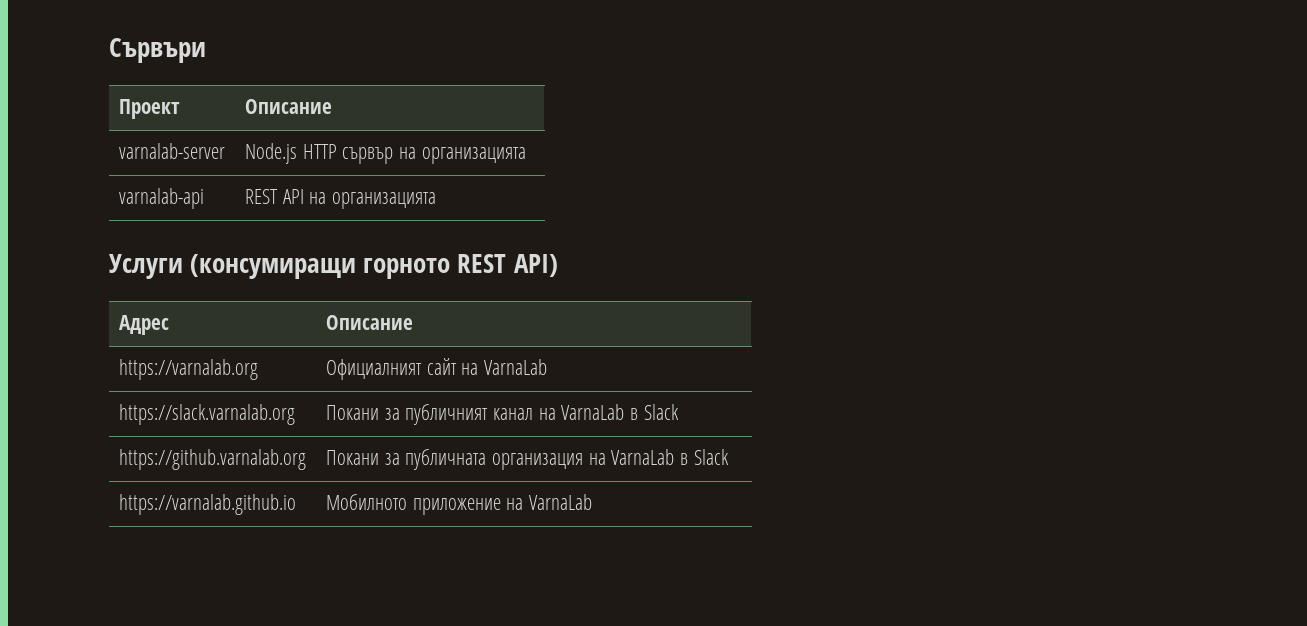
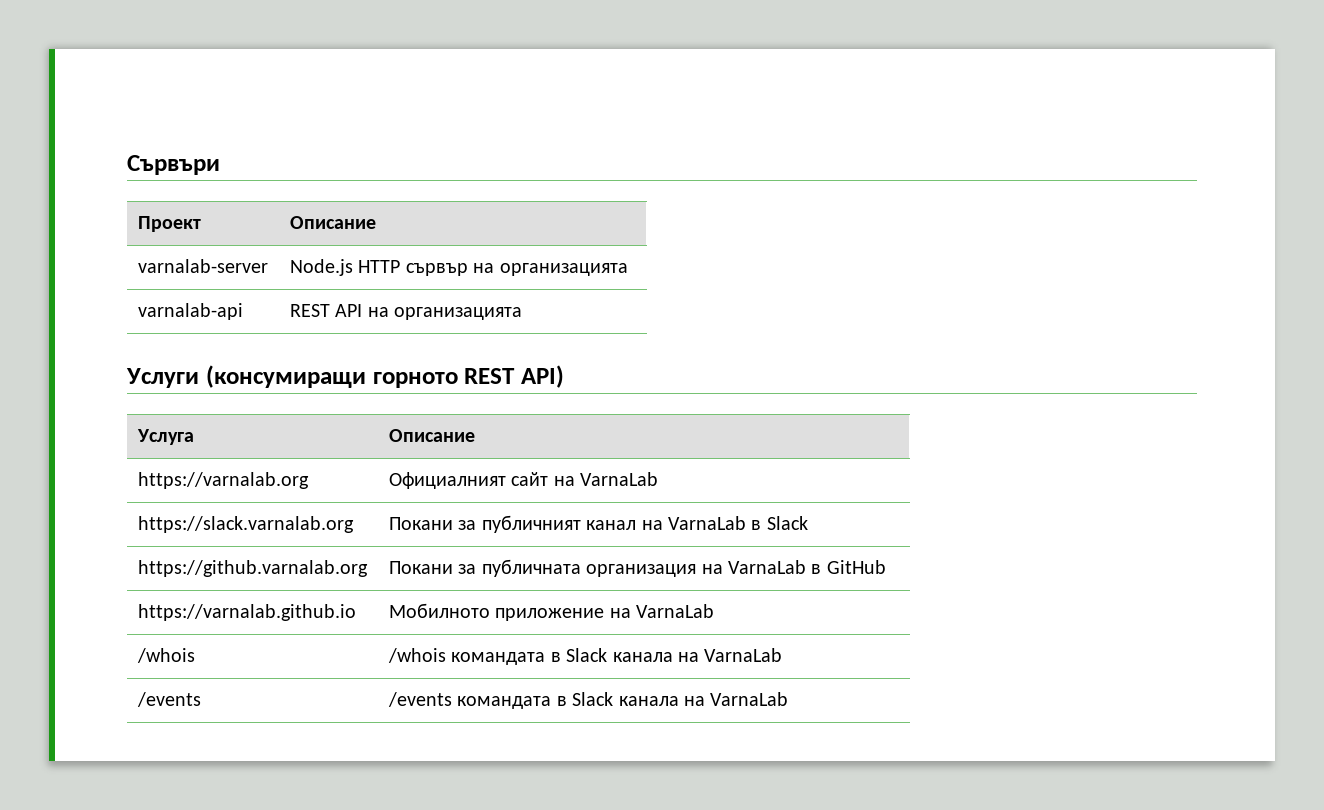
- Адрес | Описание
+ Услуга | Описание
- https://github.varnalab.org | Покани за публичната организация на VarnaLab в Slack
+ https://github.varnalab.org | Покани за публичната организация на VarnaLab в GitHub
+ /whois | /whois командата в Slack канала на VarnaLab
+ /events | /events командата в Slack канала на VarnaLab

